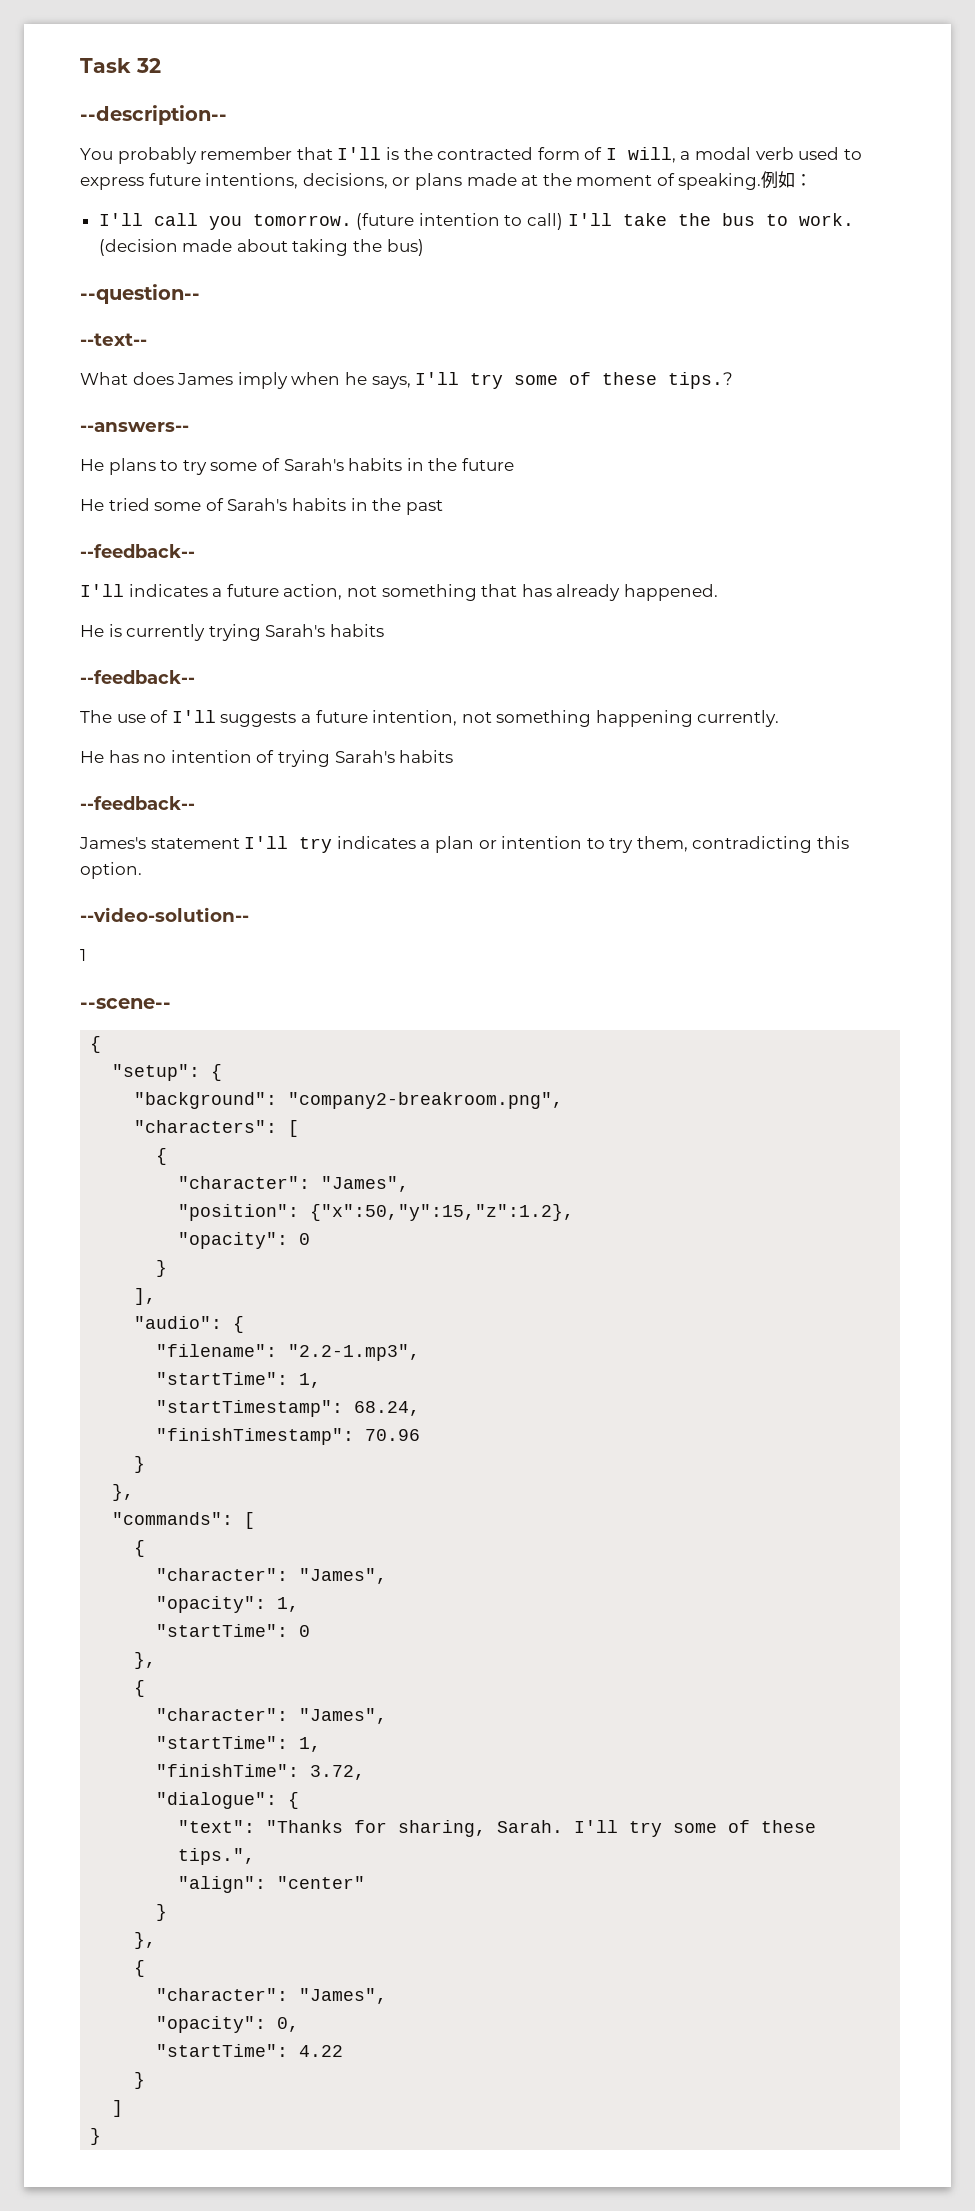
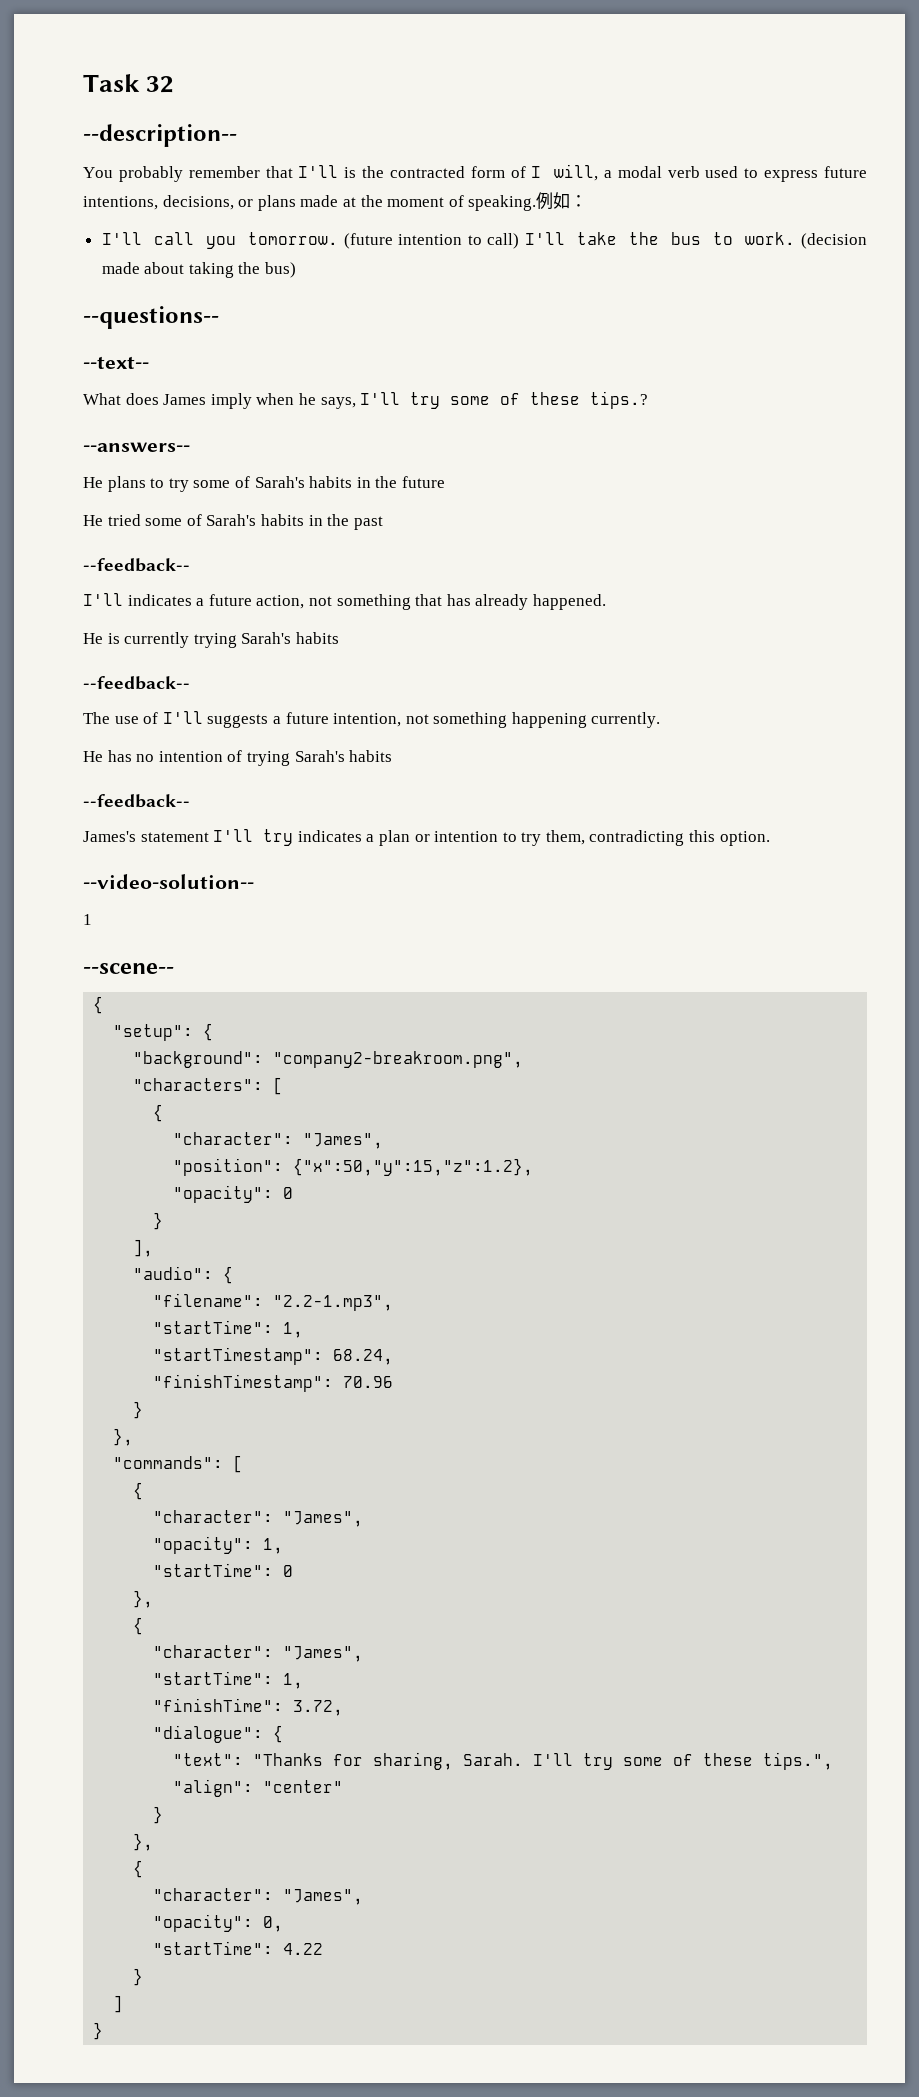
- --question--
+ --questions--

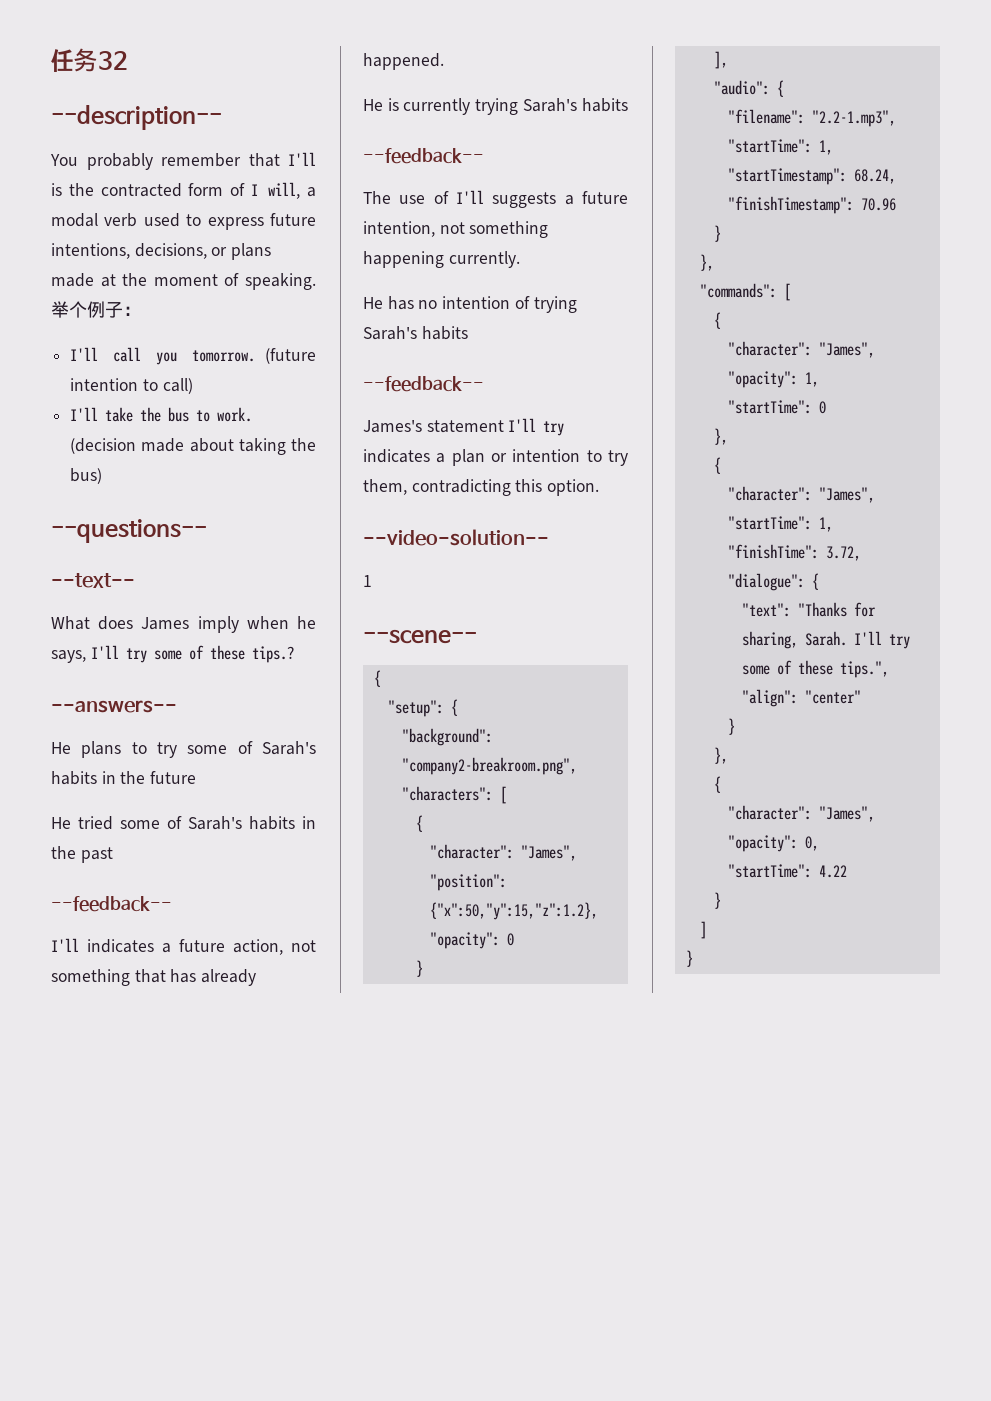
- Task 32
+ 任务32
- 例如：
+ 举个例子：
- (future intention to call) I'll take the bus to work.
+ (future intention to call)
+ I'll take the bus to work.

